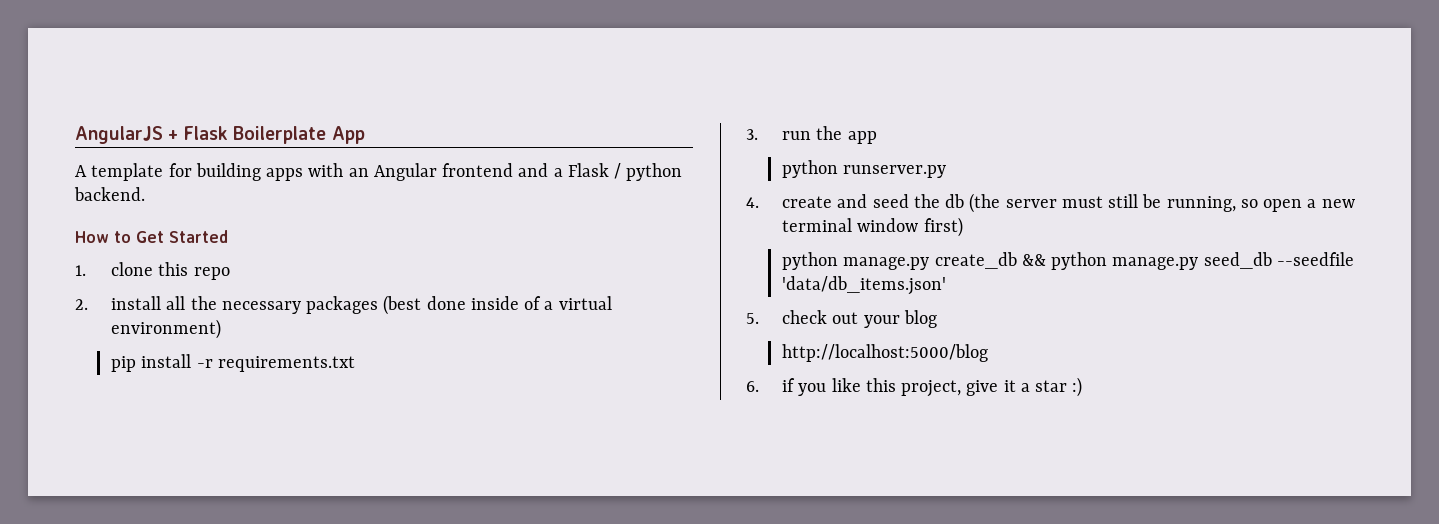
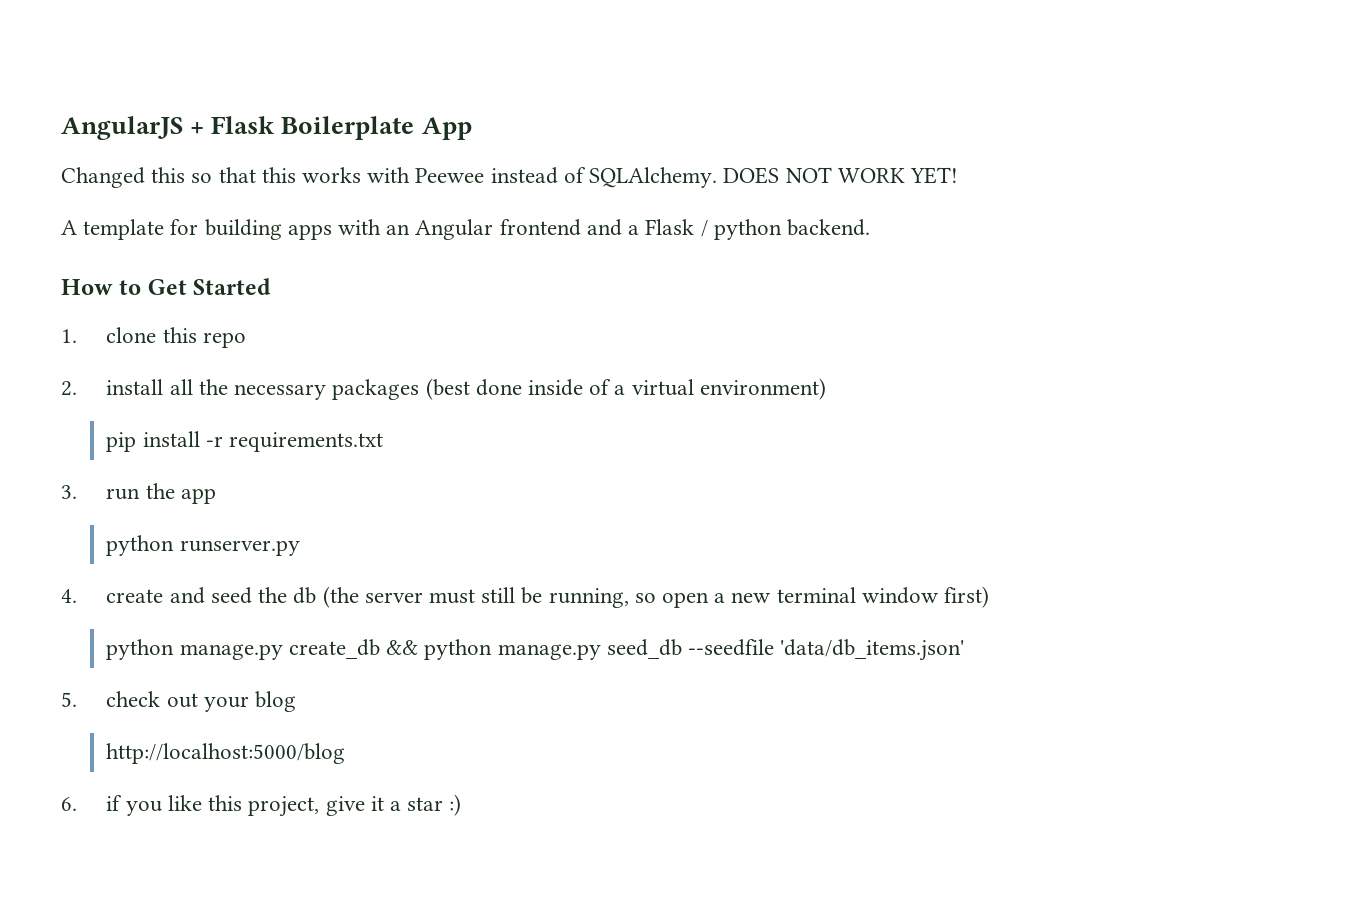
+ Changed this so that this works with Peewee instead of SQLAlchemy. DOES NOT WORK YET!

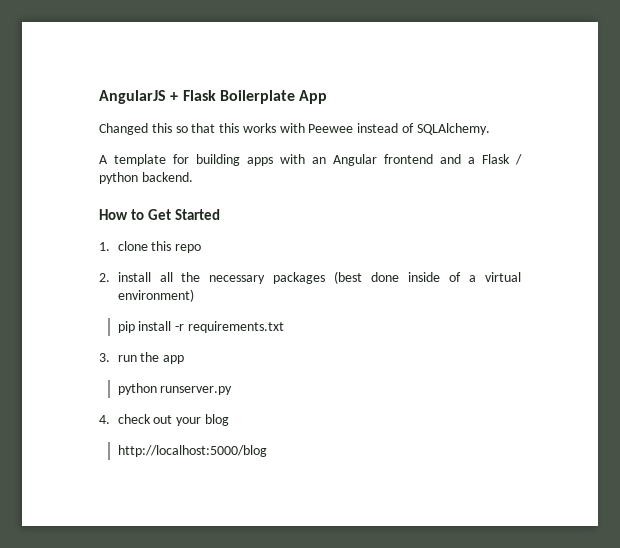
- DOES NOT WORK YET!
- 4. create and seed the db (the server must still be running, so open a new terminal window first)
- python manage.py create_db && python manage.py seed_db --seedfile 'data/db_items.json'
- 5. check out your blog
+ 4. check out your blog
- 6. if you like this project, give it a star :)

